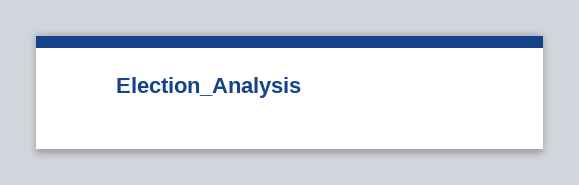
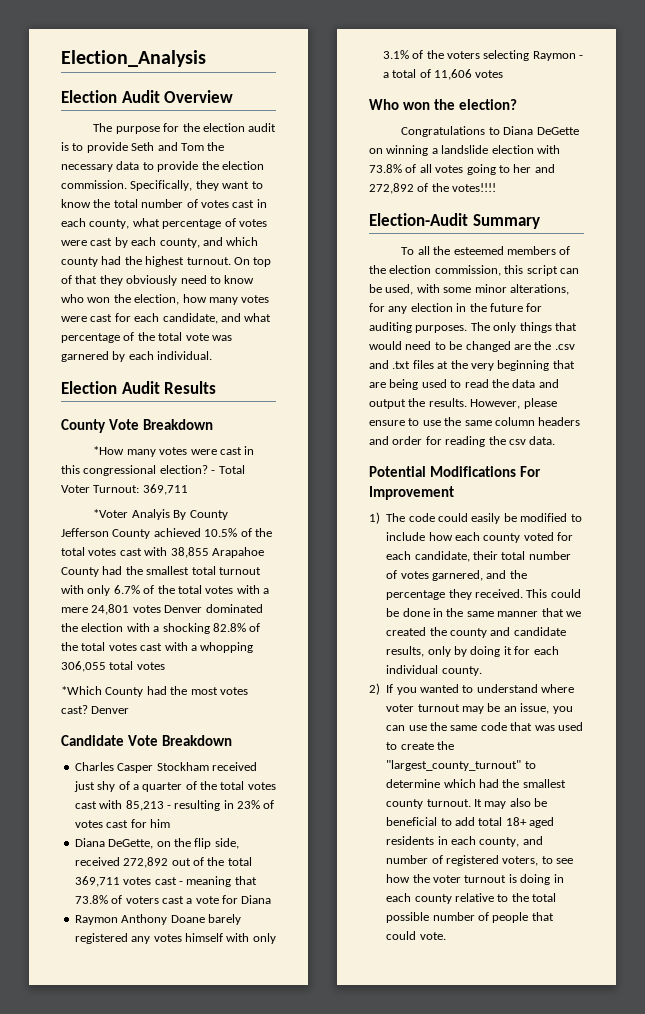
+ Election Audit Overview
+ The purpose for the election audit is to provide Seth and Tom the necessary data to provide the election commission. Specifically, they want to know the total number of votes cast in each county, what percentage of votes were cast by each county, and which county had the highest turnout. On top of that they obviously need to know who won the election, how many votes were cast for each candidate, and what percentage of the total vote was garnered by each individual.
+ Election Audit Results
+ County Vote Breakdown
+ *How many votes were cast in this congressional election? - Total Voter Turnout: 369,711
+ *Voter Analyis By County Jefferson County achieved 10.5% of the total votes cast with 38,855 Arapahoe County had the smallest total turnout with only 6.7% of the total votes with a mere 24,801 votes Denver dominated the election with a shocking 82.8% of the total votes cast with a whopping 306,055 total votes
+ *Which County had the most votes cast? Denver
+ Candidate Vote Breakdown
+ Charles Casper Stockham received just shy of a quarter of the total votes cast with 85,213 - resulting in 23% of votes cast for him
+ Diana DeGette, on the flip side, received 272,892 out of the total 369,711 votes cast - meaning that 73.8% of voters cast a vote for Diana
+ Raymon Anthony Doane barely registered any votes himself with only 3.1% of the voters selecting Raymon - a total of 11,606 votes
+ Who won the election?
+ Congratulations to Diana DeGette on winning a landslide election with 73.8% of all votes going to her and 272,892 of the votes!!!!
+ Election-Audit Summary
+ To all the esteemed members of the election commission, this script can be used, with some minor alterations, for any election in the future for auditing purposes. The only things that would need to be changed are the .csv and .txt files at the very beginning that are being used to read the data and output the results. However, please ensure to use the same column headers and order for reading the csv data.
+ Potential Modifications For Improvement
+ 1) The code could easily be modified to include how each county voted for each candidate, their total number of votes garnered, and the percentage they received. This could be done in the same manner that we created the county and candidate results, only by doing it for each individual county.
+ 2) If you wanted to understand where voter turnout may be an issue, you can use the same code that was used to create the "largest_county_turnout" to determine which had the smallest county turnout. It may also be beneficial to add total 18+ aged residents in each county, and number of registered voters, to see how the voter turnout is doing in each county relative to the total possible number of people that could vote.

